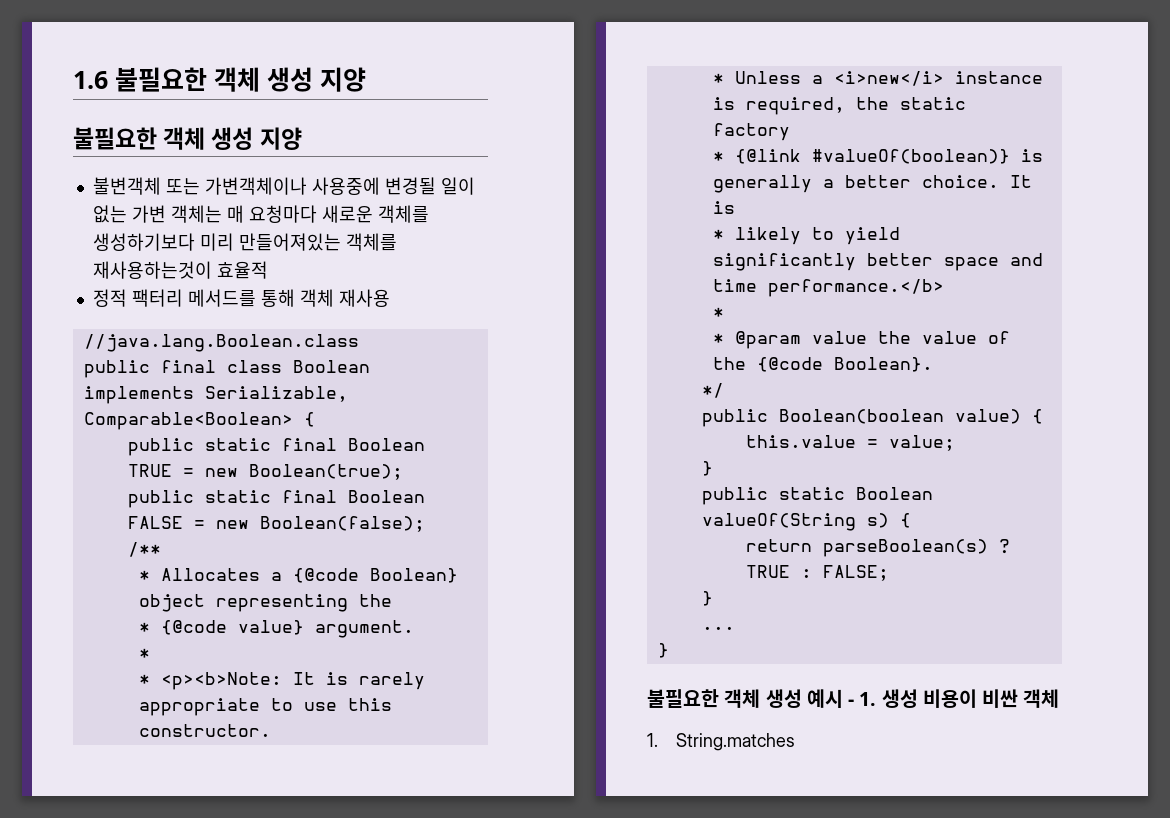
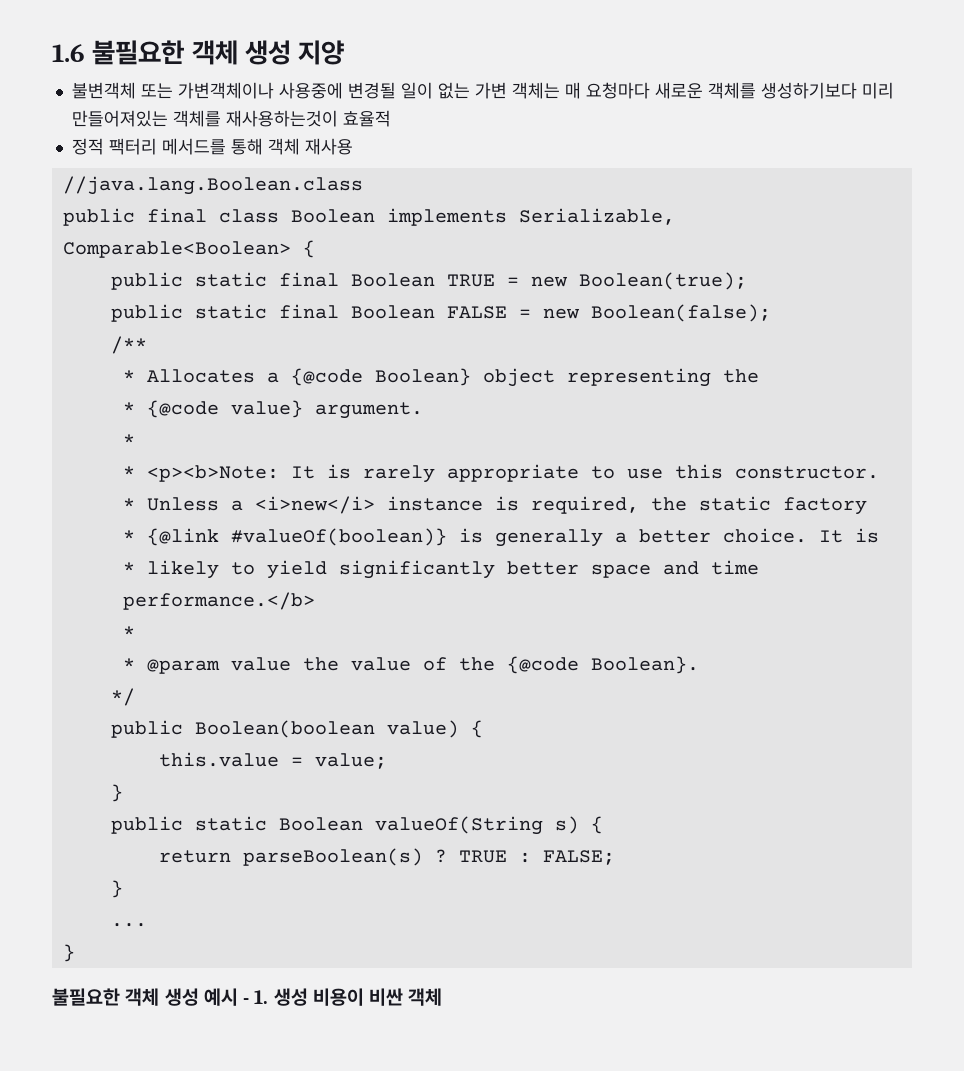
  1.6 불필요한 객체 생성 지양
- 불필요한 객체 생성 지양
- 1. String.matches

